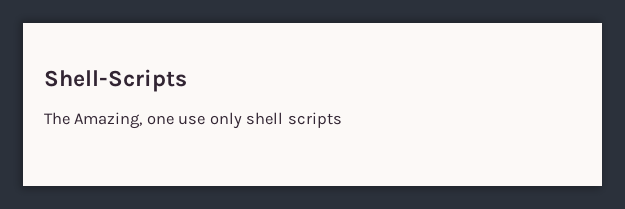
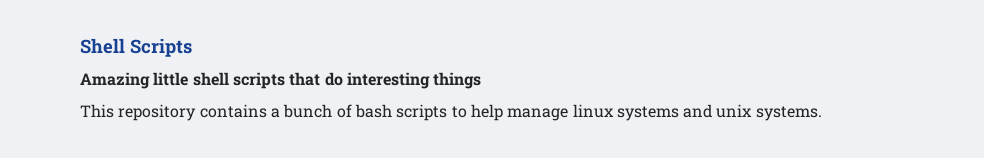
- Shell-Scripts
- The Amazing, one use only shell scripts
+ Shell Scripts
+ Amazing little shell scripts that do interesting things
+ This repository contains a bunch of bash scripts to help manage linux systems and unix systems.

